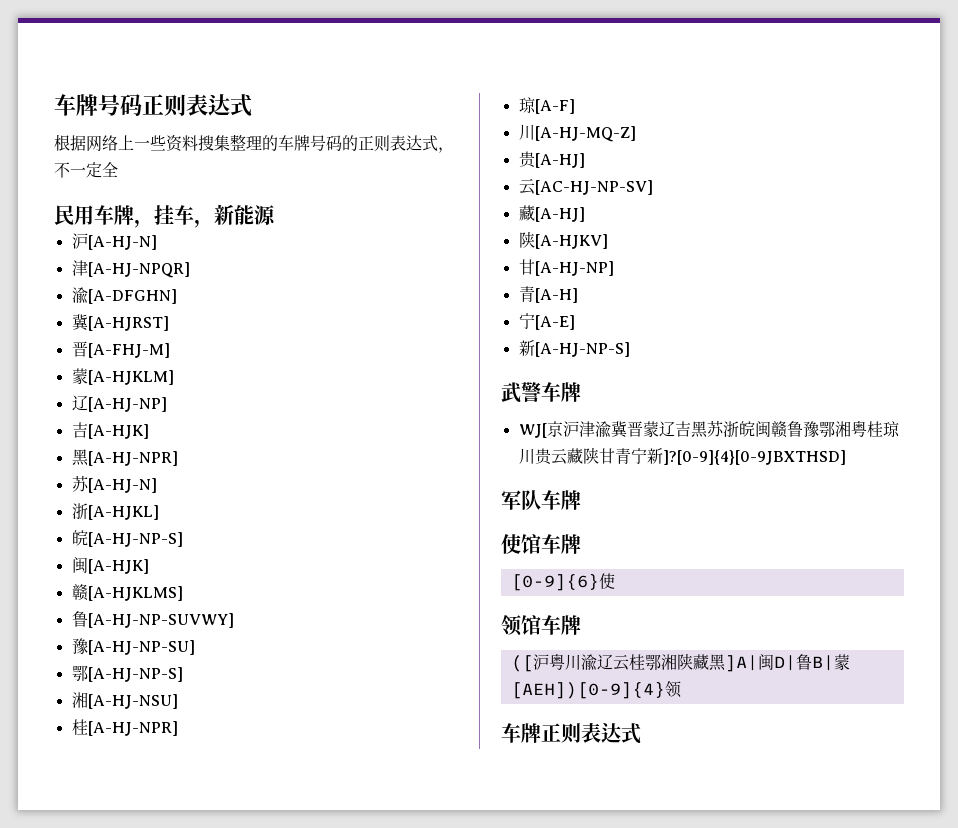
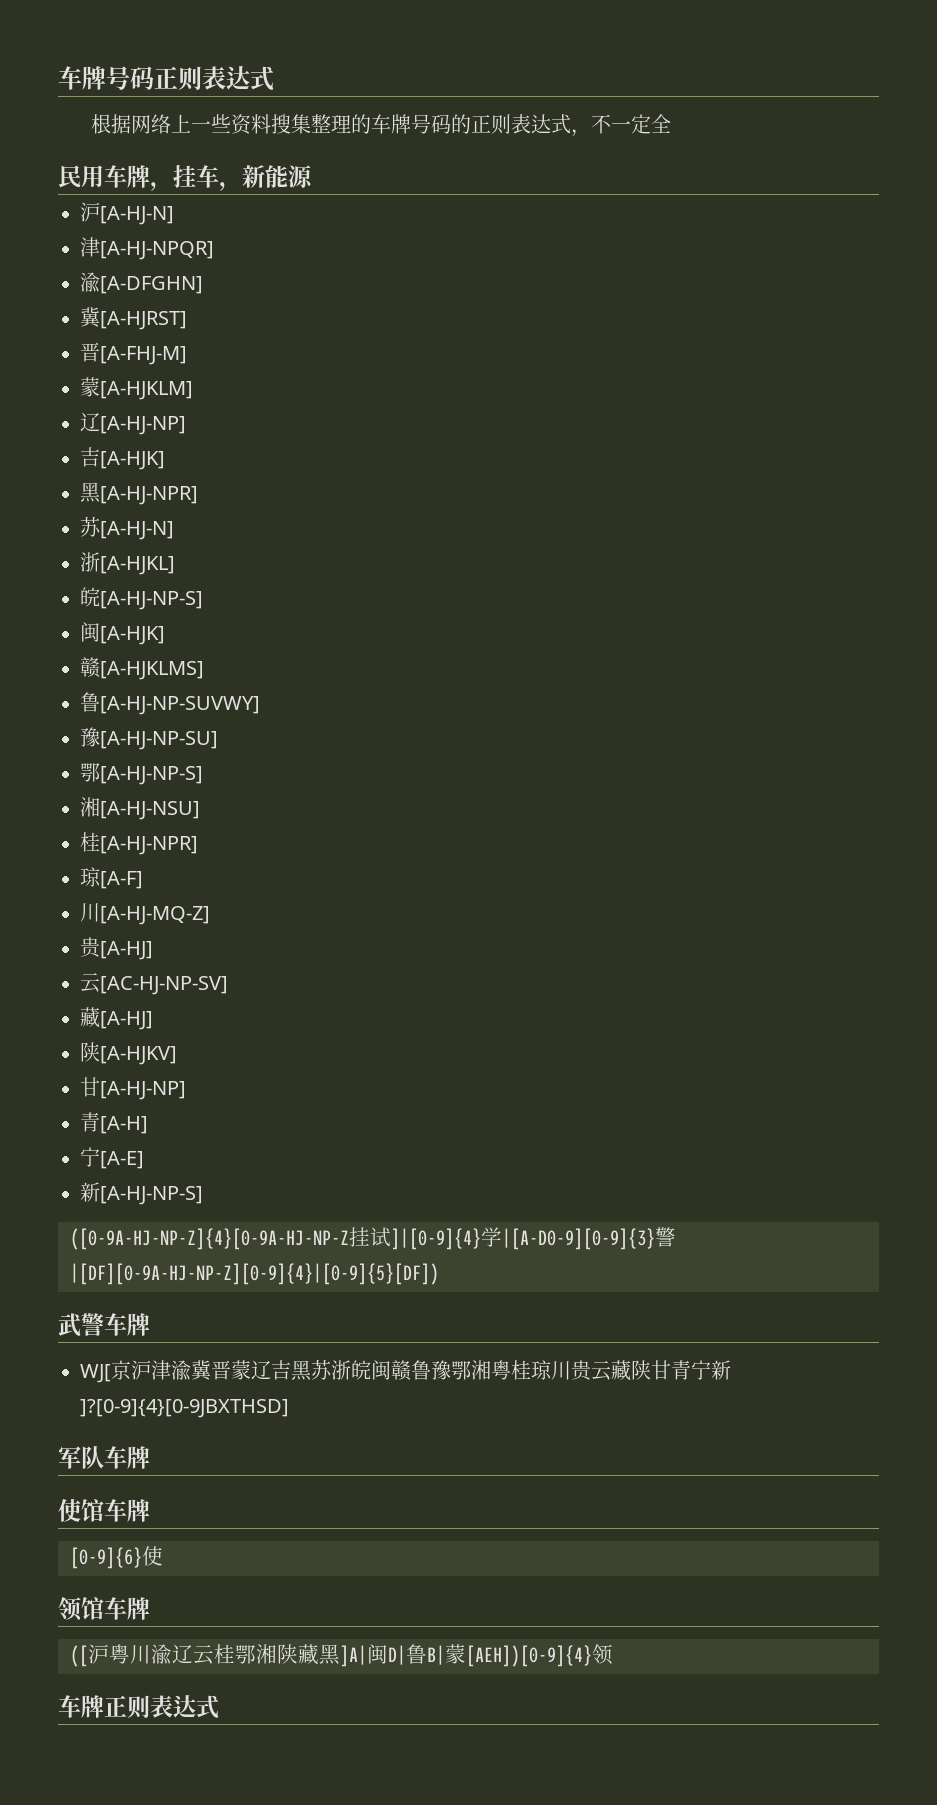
+ ([0-9A-HJ-NP-Z]{4}[0-9A-HJ-NP-Z挂试]|[0-9]{4}学|[A-D0-9][0-9]{3}警|[DF][0-9A-HJ-NP-Z][0-9]{4}|[0-9]{5}[DF])

